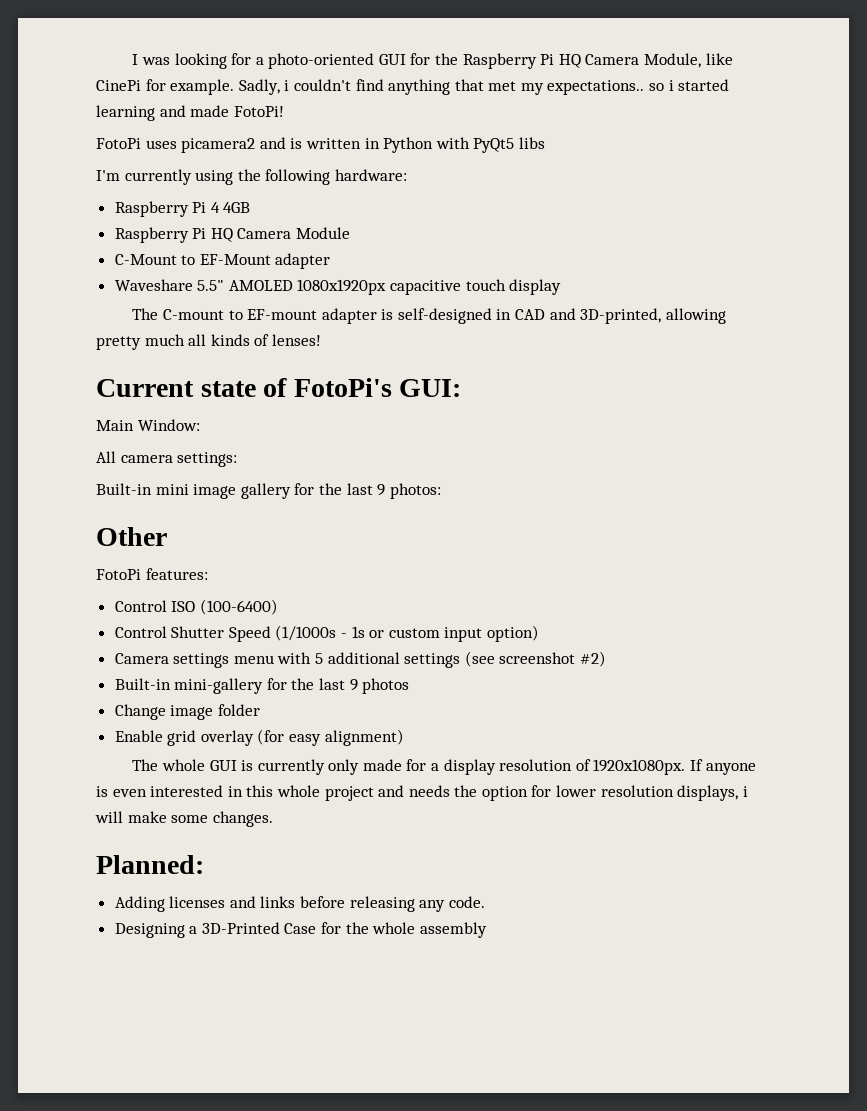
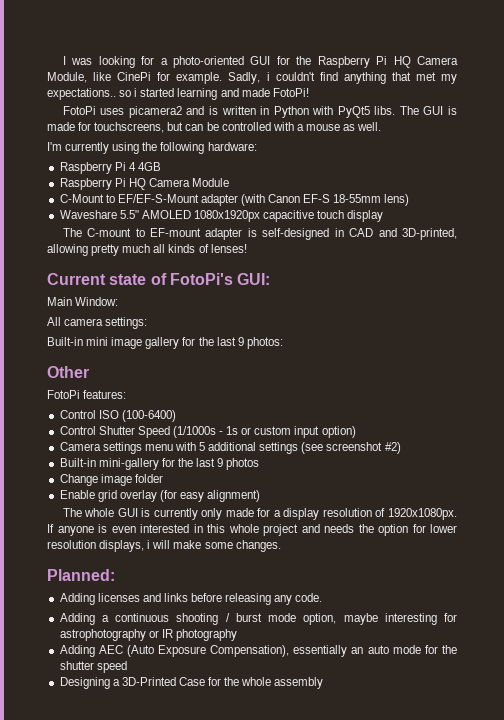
- FotoPi uses picamera2 and is written in Python with PyQt5 libs
+ FotoPi uses picamera2 and is written in Python with PyQt5 libs. The GUI is made for touchscreens, but can be controlled with a mouse as well.
- C-Mount to EF-Mount adapter
+ C-Mount to EF/EF-S-Mount adapter (with Canon EF-S 18-55mm lens)
+ Adding a continuous shooting / burst mode option, maybe interesting for astrophotography or IR photography
+ Adding AEC (Auto Exposure Compensation), essentially an auto mode for the shutter speed

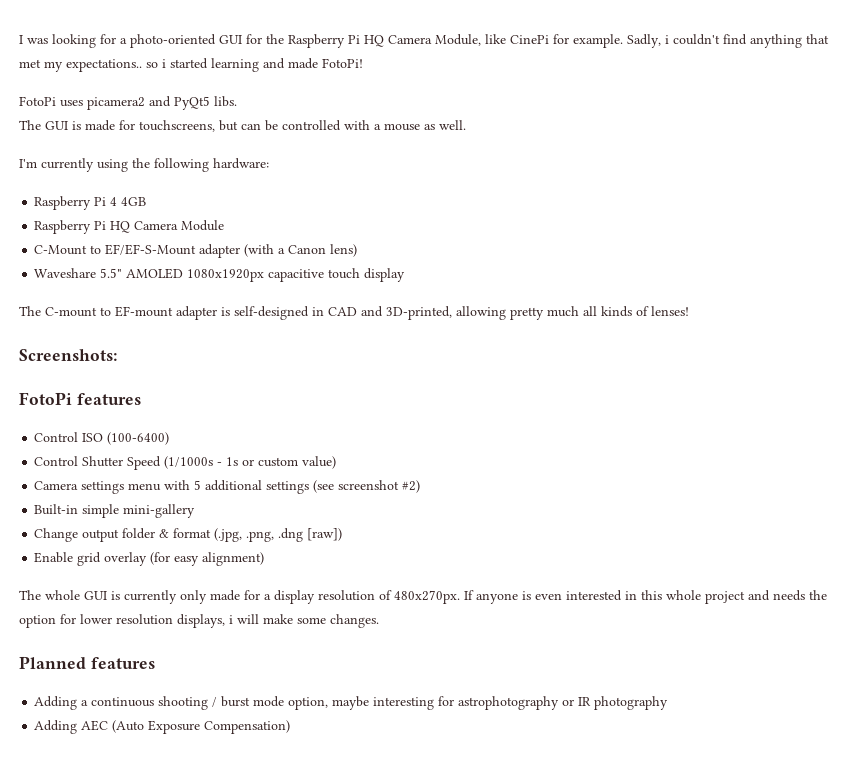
- FotoPi uses picamera2 and is written in Python with PyQt5 libs. The GUI is made for touchscreens, but can be controlled with a mouse as well.
+ FotoPi uses picamera2 and PyQt5 libs.
+ The GUI is made for touchscreens, but can be controlled with a mouse as well.
- C-Mount to EF/EF-S-Mount adapter (with Canon EF-S 18-55mm lens)
+ C-Mount to EF/EF-S-Mount adapter (with a Canon lens)
- Current state of FotoPi's GUI:
- Main Window:
- All camera settings:
- Built-in mini image gallery for the last 9 photos:
- Other
- FotoPi features:
+ Screenshots:
+ FotoPi features
- Control Shutter Speed (1/1000s - 1s or custom input option)
+ Control Shutter Speed (1/1000s - 1s or custom value)
- Built-in mini-gallery for the last 9 photos
+ Built-in simple mini-gallery
- Change image folder
+ Change output folder & format (.jpg, .png, .dng [raw])
- The whole GUI is currently only made for a display resolution of 1920x1080px.
+ The whole GUI is currently only made for a display resolution of 480x270px.
- Planned:
- Adding licenses and links before releasing any code.
+ Planned features
- Adding AEC (Auto Exposure Compensation), essentially an auto mode for the shutter speed
- Designing a 3D-Printed Case for the whole assembly
+ Adding AEC (Auto Exposure Compensation)

